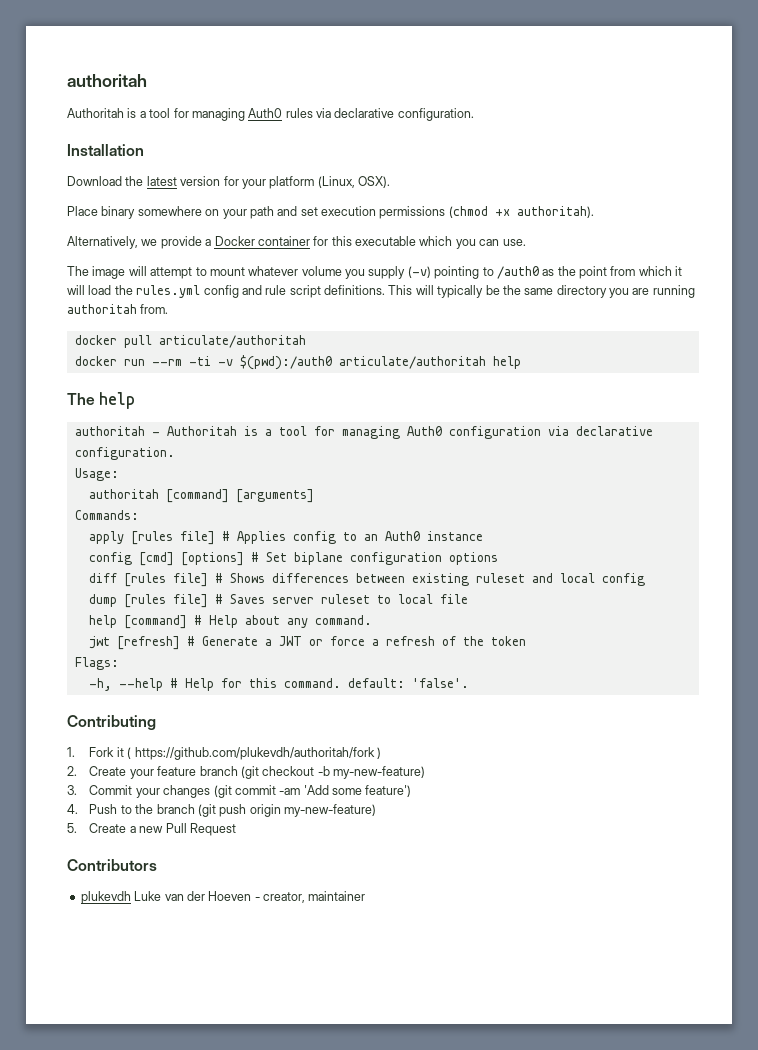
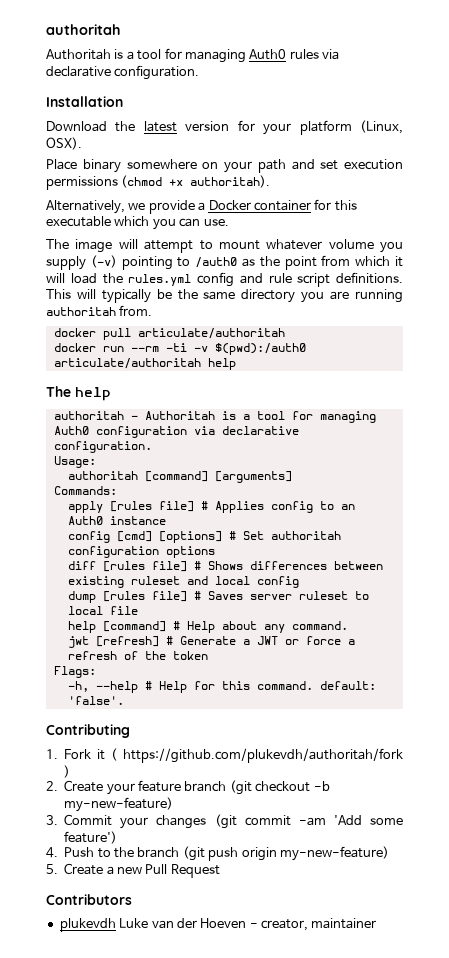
- config [cmd] [options] # Set biplane configuration options
+ config [cmd] [options] # Set authoritah configuration options

